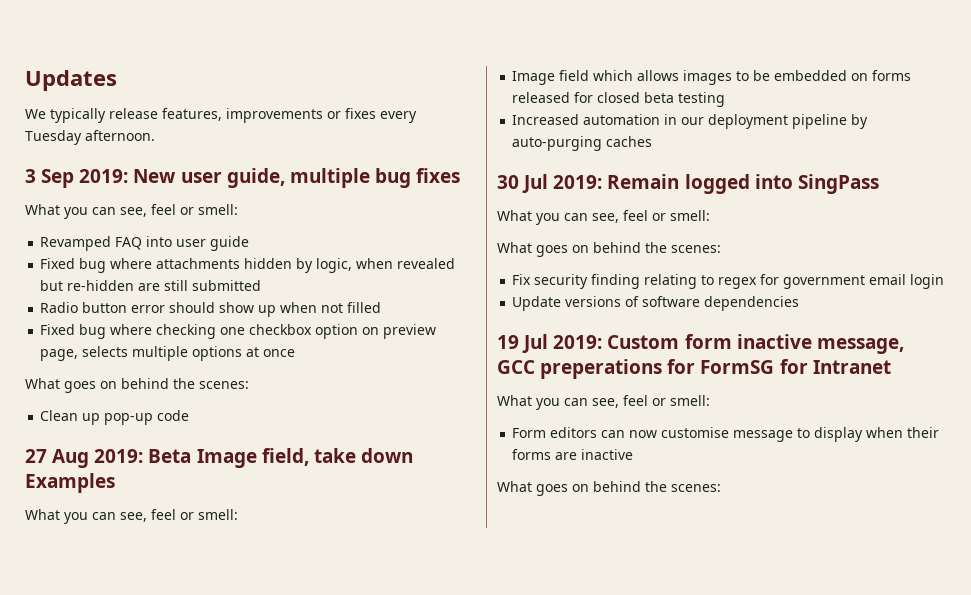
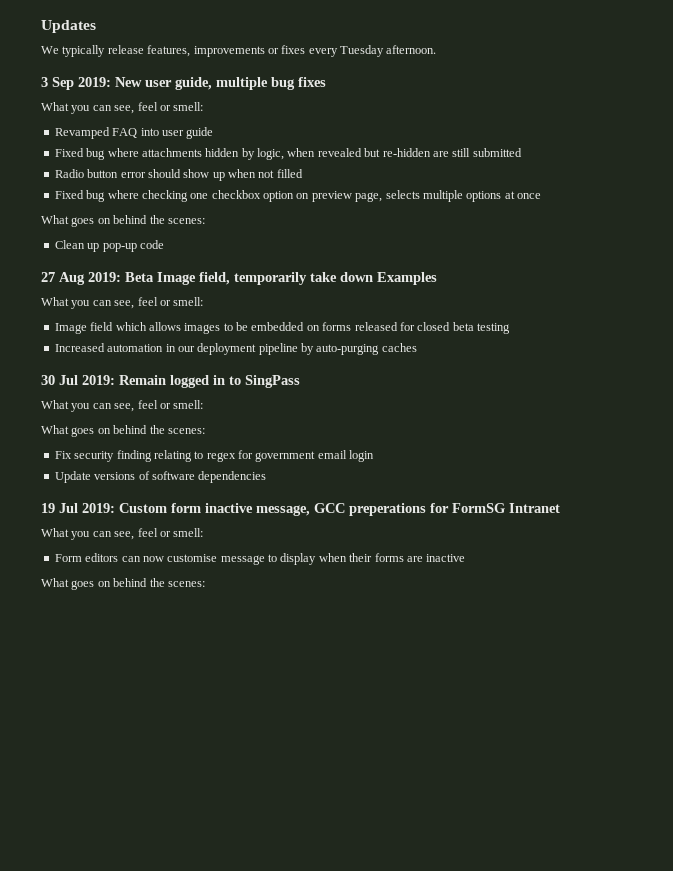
- 27 Aug 2019: Beta Image field, take down Examples
+ 27 Aug 2019: Beta Image field, temporarily take down Examples
- 30 Jul 2019: Remain logged into SingPass
+ 30 Jul 2019: Remain logged in to SingPass
- 19 Jul 2019: Custom form inactive message, GCC preperations for FormSG for Intranet
+ 19 Jul 2019: Custom form inactive message, GCC preperations for FormSG Intranet

